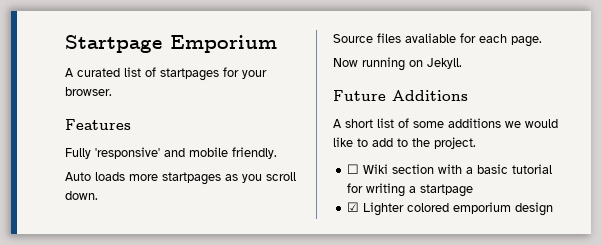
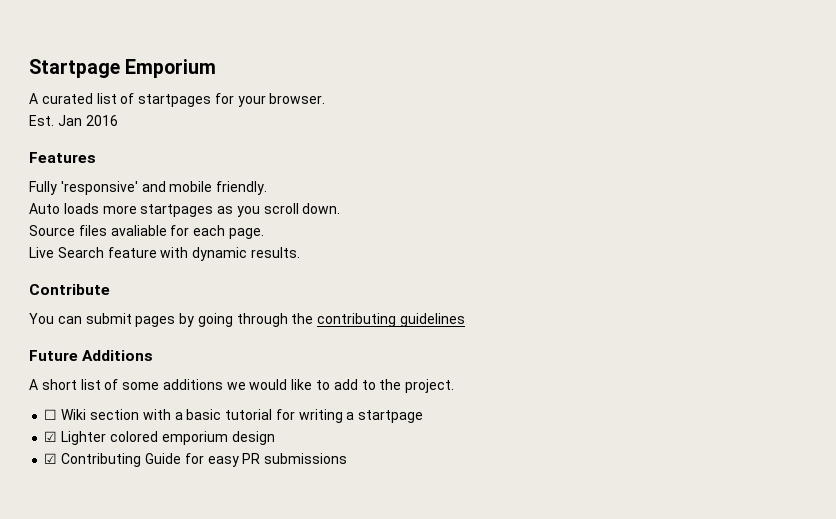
+ Est. Jan 2016
- Now running on Jekyll.
+ Live Search feature with dynamic results.
+ Contribute
+ You can submit pages by going through the contributing guidelines
+ ☑ Contributing Guide for easy PR submissions

